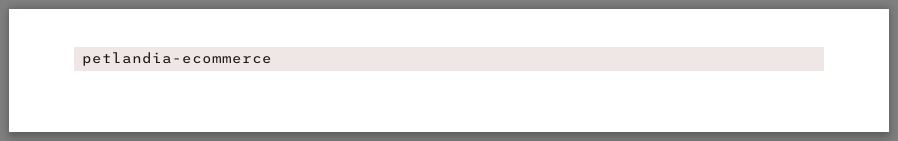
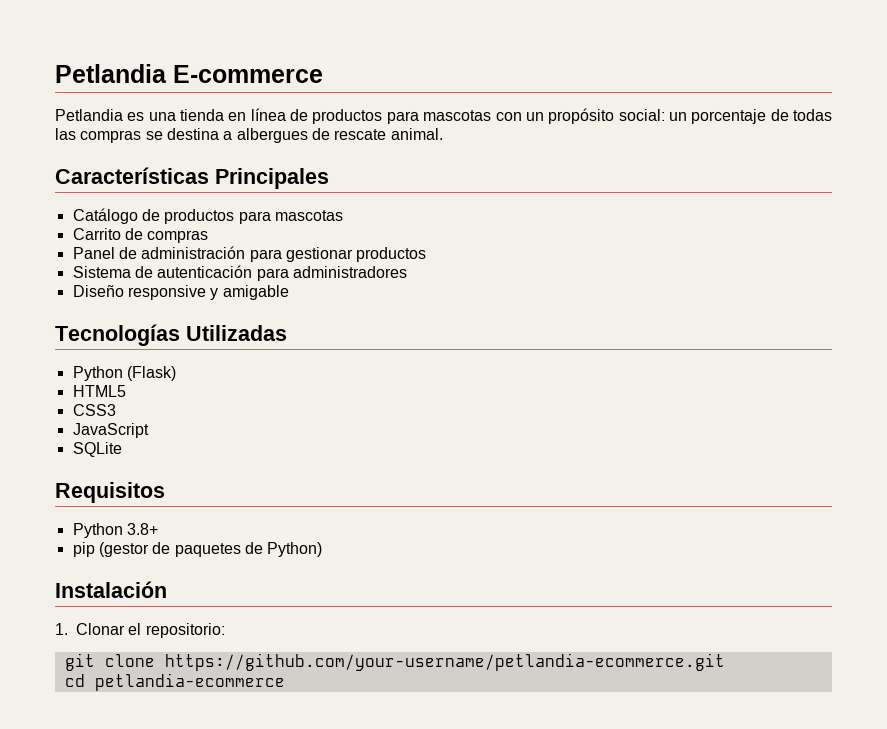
- petlandia-ecommerce
+ Petlandia E-commerce
+ Petlandia es una tienda en línea de productos para mascotas con un propósito social: un porcentaje de todas las compras se destina a albergues de rescate animal.
+ Características Principales
+ Catálogo de productos para mascotas
+ Carrito de compras
+ Panel de administración para gestionar productos
+ Sistema de autenticación para administradores
+ Diseño responsive y amigable
+ Tecnologías Utilizadas
+ Python (Flask)
+ HTML5
+ CSS3
+ JavaScript
+ SQLite
+ Requisitos
+ Python 3.8+
+ pip (gestor de paquetes de Python)
+ Instalación
+ 1. Clonar el repositorio:
+ git clone https://github.com/your-username/petlandia-ecommerce.git
+ cd petlandia-ecommerce

